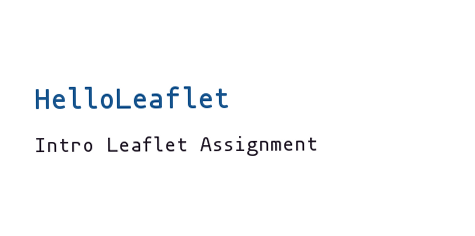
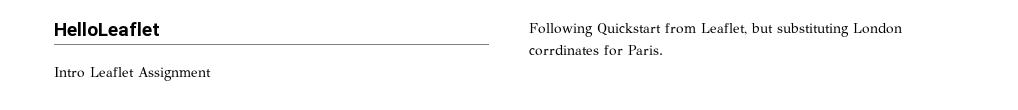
+ Following Quickstart from Leaflet, but substituting London corrdinates for Paris.

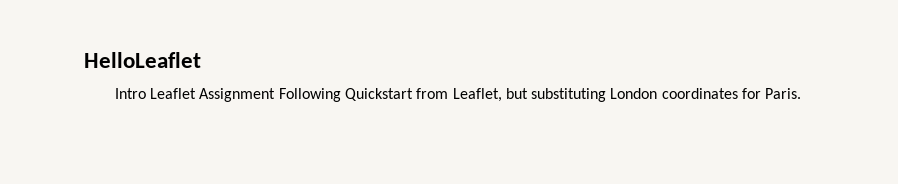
- Intro Leaflet Assignment
- Following Quickstart from Leaflet, but substituting London corrdinates for Paris.
+ Intro Leaflet Assignment Following Quickstart from Leaflet, but substituting London coordinates for Paris.

